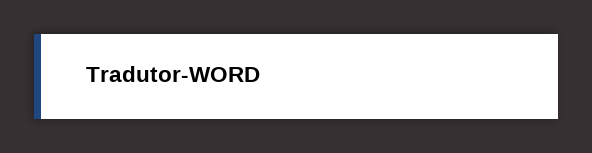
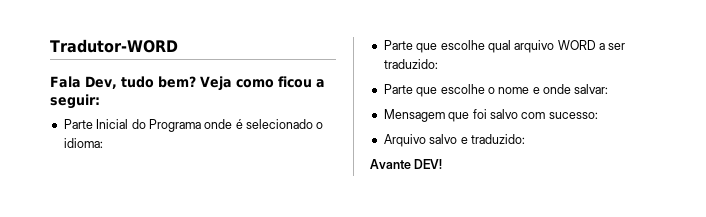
+ Fala Dev, tudo bem? Veja como ficou a seguir:
+ Parte Inicial do Programa onde é selecionado o idioma:
+ Parte que escolhe qual arquivo WORD a ser traduzido:
+ Parte que escolhe o nome e onde salvar:
+ Mensagem que foi salvo com sucesso:
+ Arquivo salvo e traduzido:
+ Avante DEV!

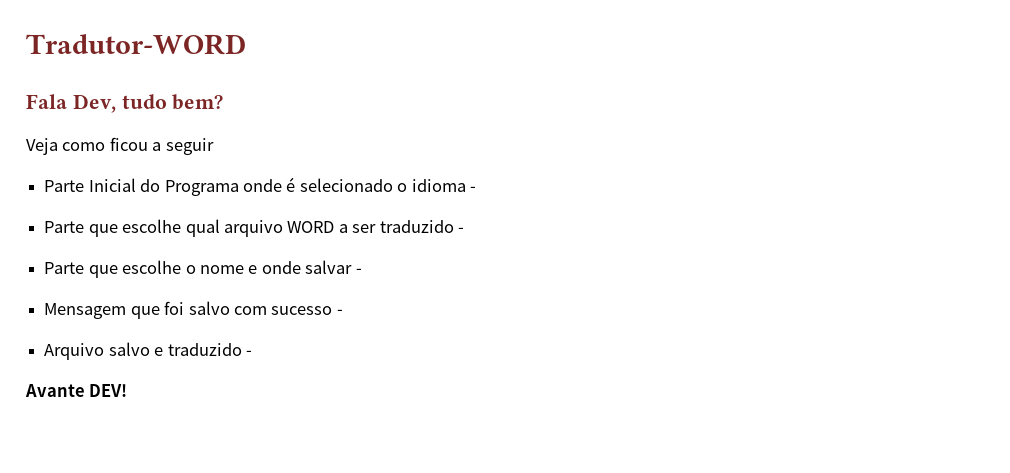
- Fala Dev, tudo bem? Veja como ficou a seguir:
+ Fala Dev, tudo bem?
+ Veja como ficou a seguir
- Parte Inicial do Programa onde é selecionado o idioma:
+ Parte Inicial do Programa onde é selecionado o idioma -
- Parte que escolhe qual arquivo WORD a ser traduzido:
+ Parte que escolhe qual arquivo WORD a ser traduzido -
- Parte que escolhe o nome e onde salvar:
+ Parte que escolhe o nome e onde salvar -
- Mensagem que foi salvo com sucesso:
+ Mensagem que foi salvo com sucesso -
- Arquivo salvo e traduzido:
+ Arquivo salvo e traduzido -

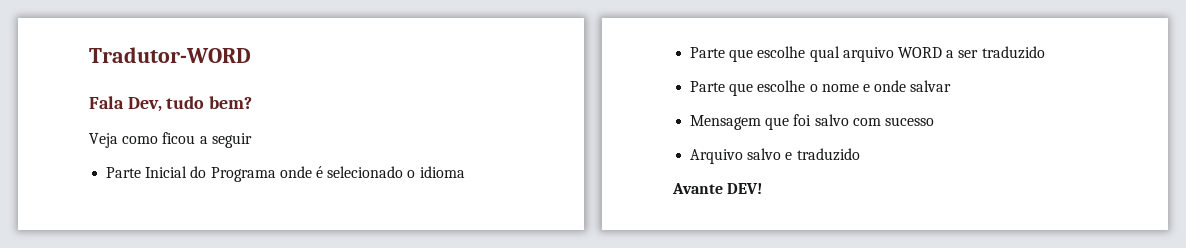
- Parte Inicial do Programa onde é selecionado o idioma -
+ Parte Inicial do Programa onde é selecionado o idioma
- Parte que escolhe qual arquivo WORD a ser traduzido -
+ Parte que escolhe qual arquivo WORD a ser traduzido
- Parte que escolhe o nome e onde salvar -
+ Parte que escolhe o nome e onde salvar
- Mensagem que foi salvo com sucesso -
+ Mensagem que foi salvo com sucesso
- Arquivo salvo e traduzido -
+ Arquivo salvo e traduzido

